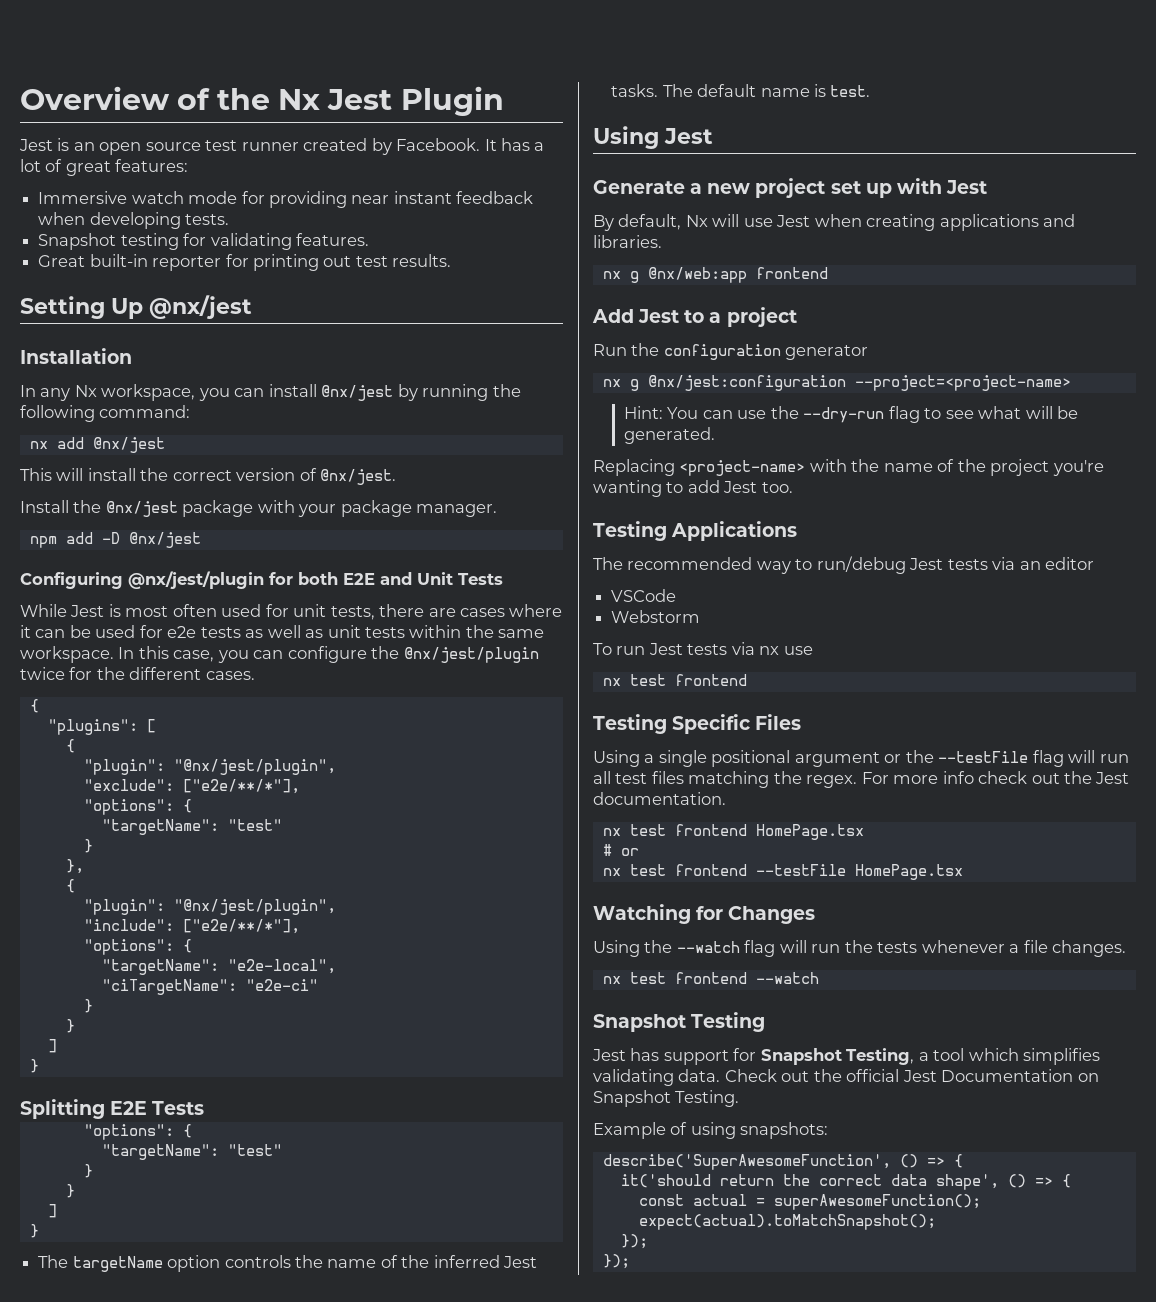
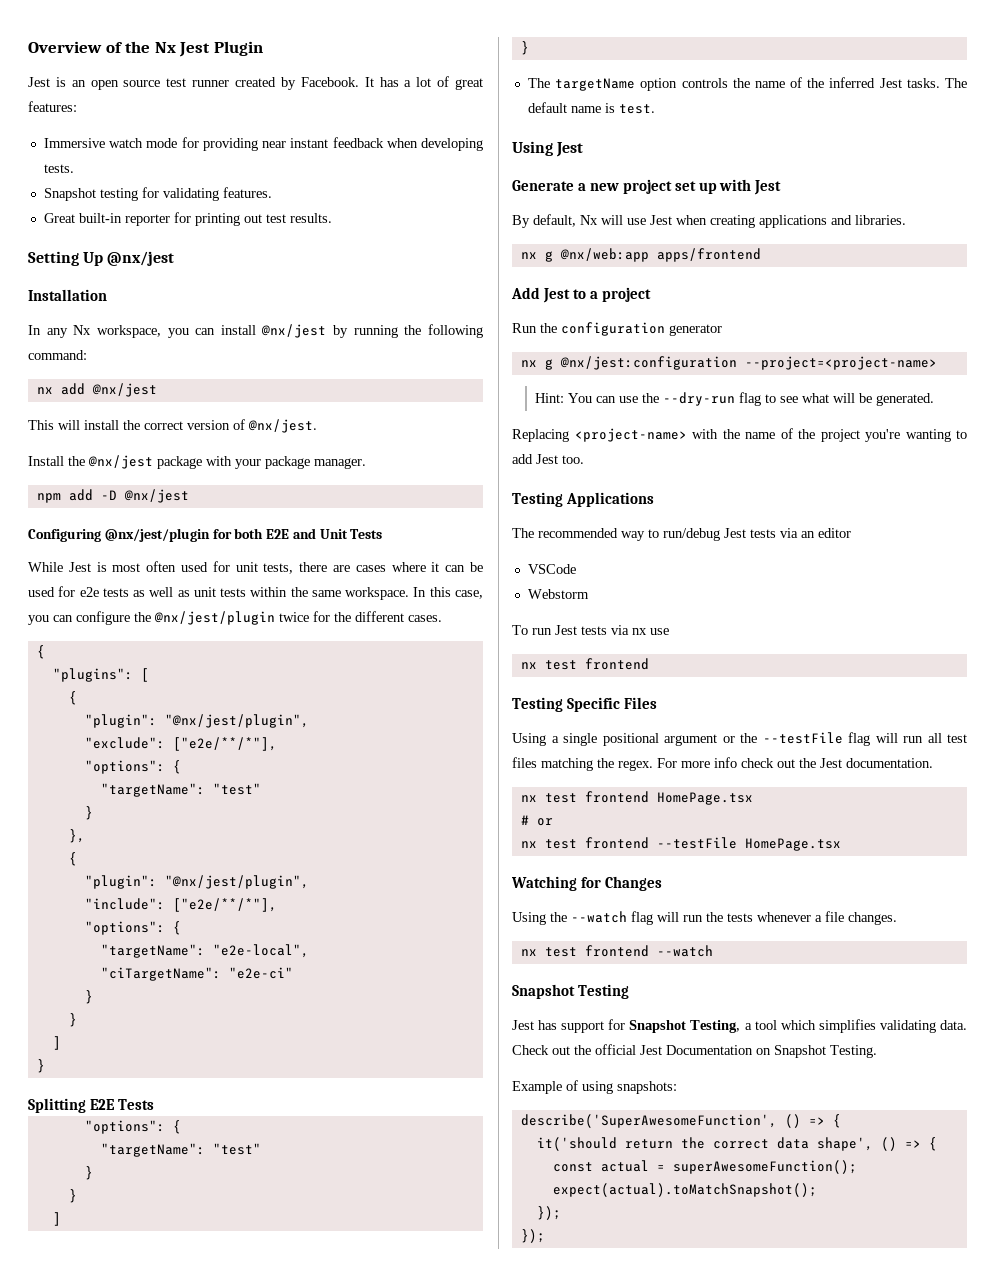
- nx g @nx/web:app frontend
+ nx g @nx/web:app apps/frontend

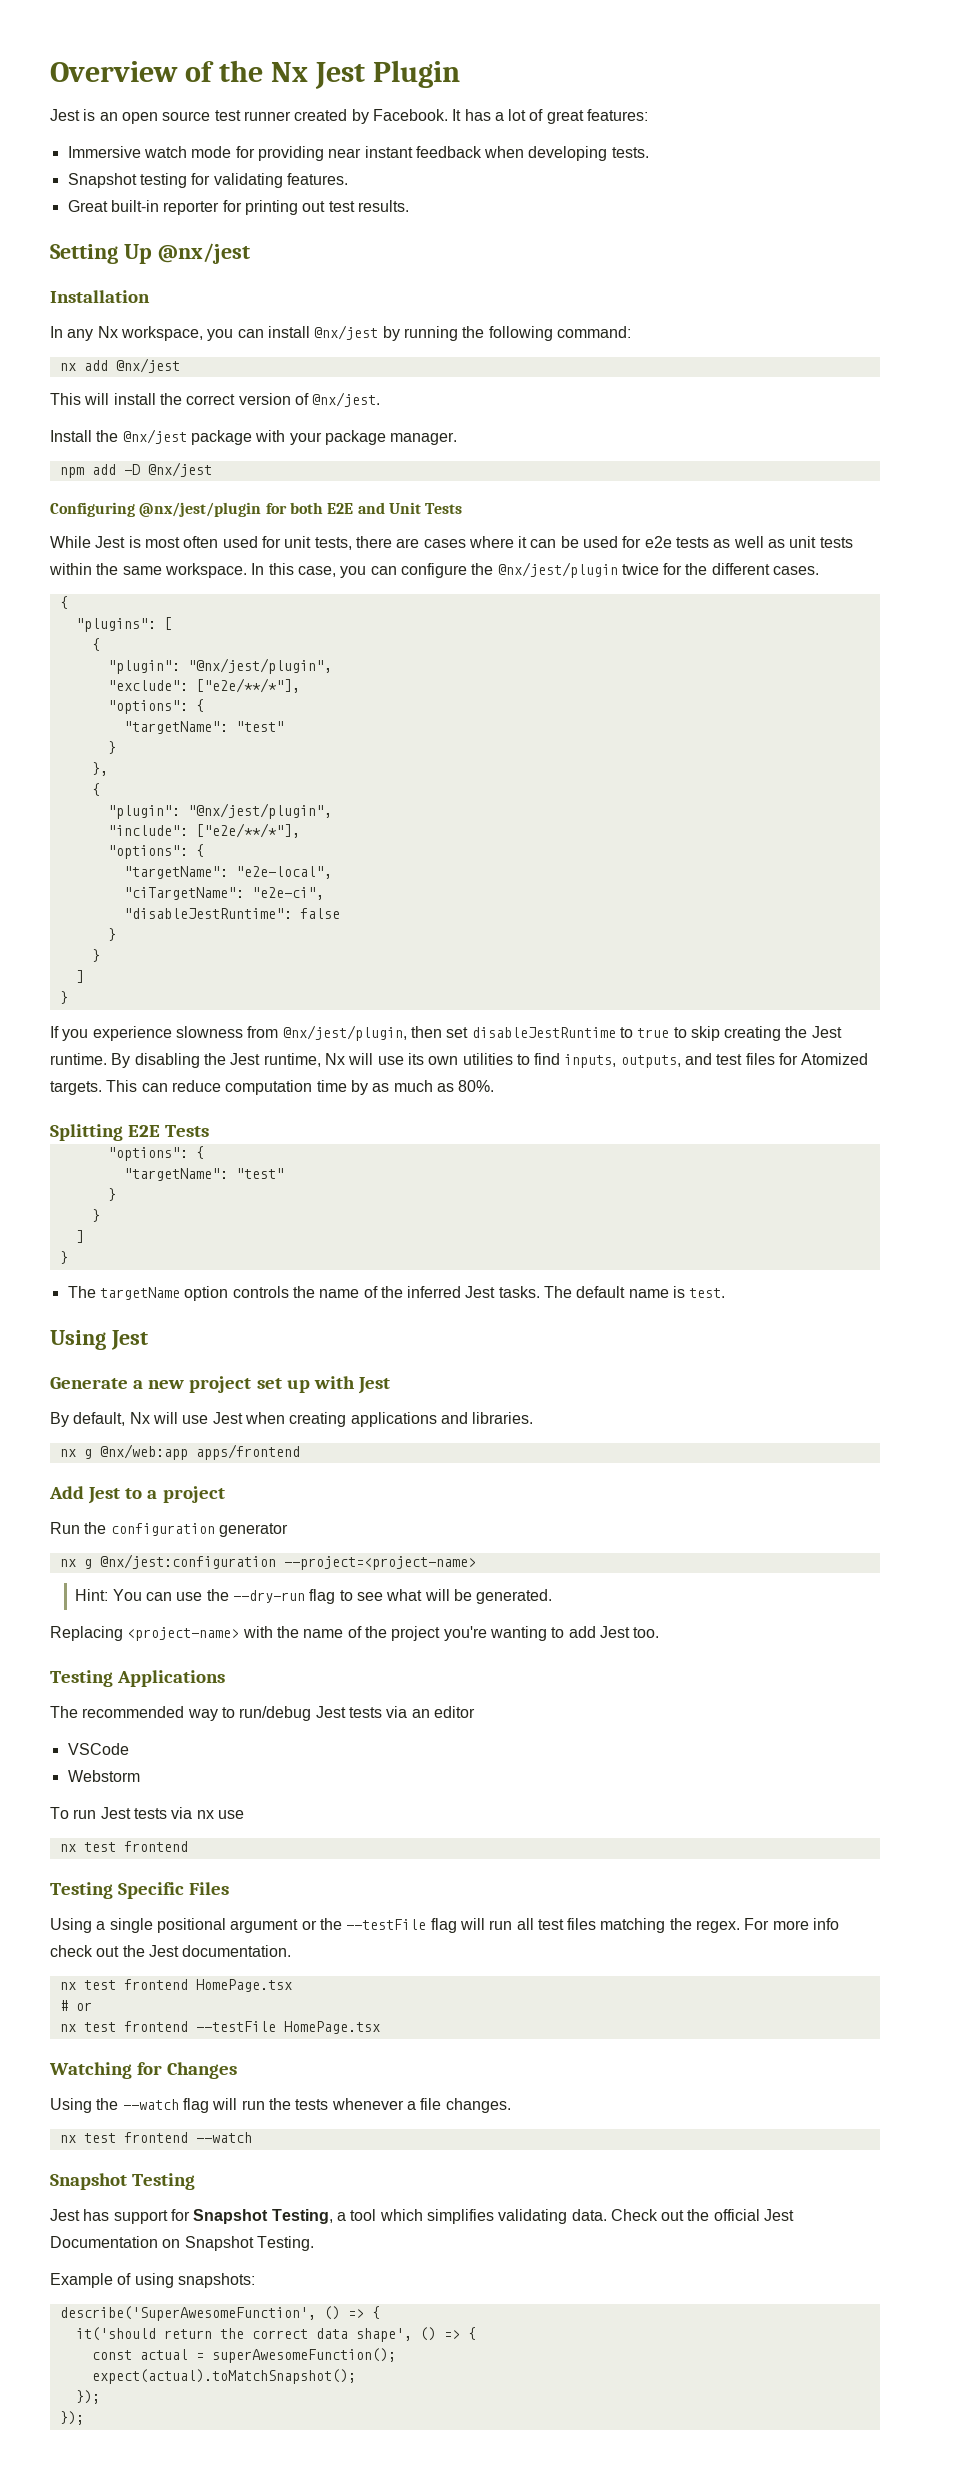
- "ciTargetName": "e2e-ci"
+ "ciTargetName": "e2e-ci",
+ "disableJestRuntime": false
  }
  }
  ]
  }
+ If you experience slowness from @nx/jest/plugin, then set disableJestRuntime to true to skip creating the Jest runtime. By disabling the Jest runtime, Nx will use its own utilities to find inputs, outputs, and test files for Atomized targets. This can reduce computation time by as much as 80%.

